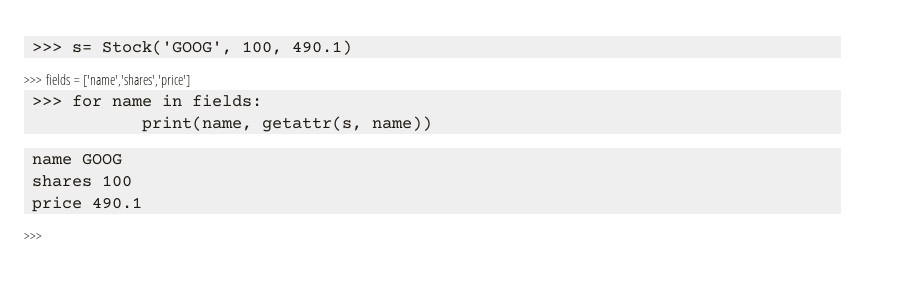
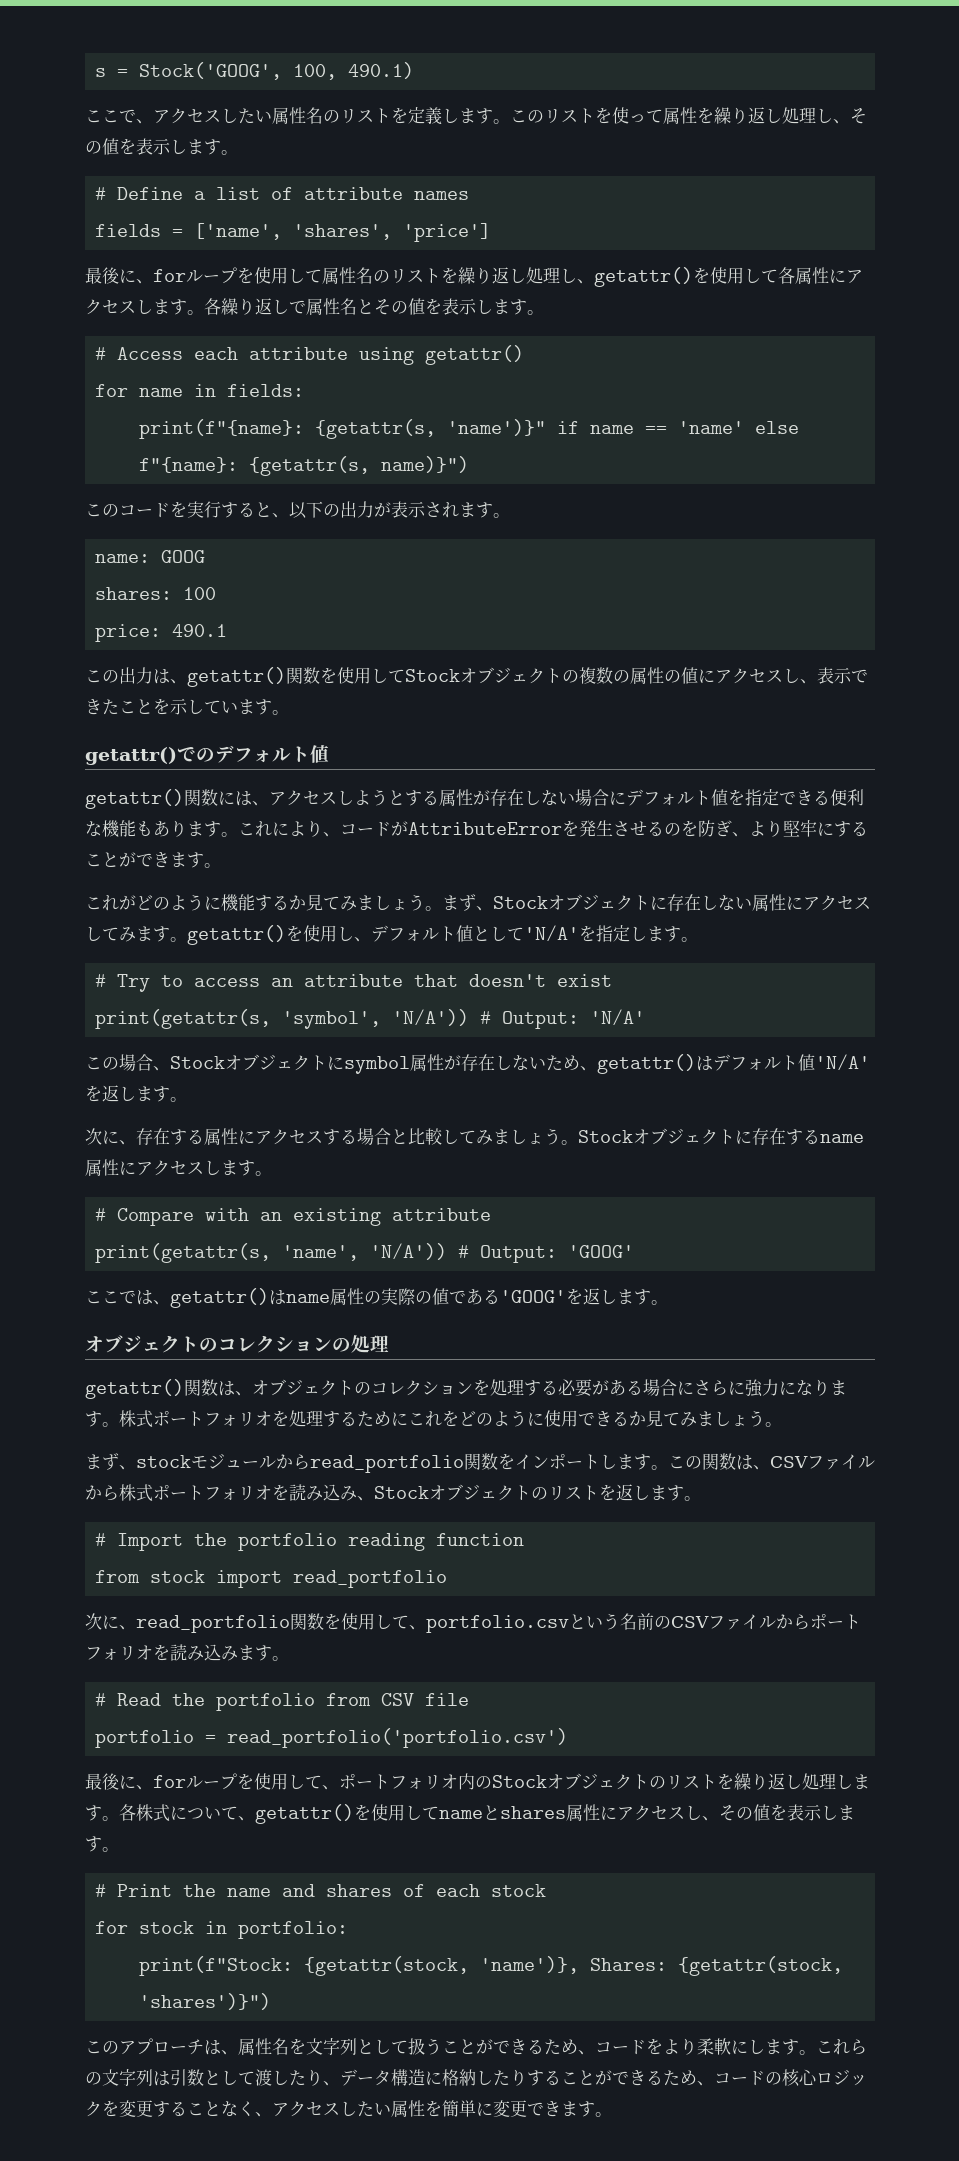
- >>> s= Stock('GOOG', 100, 490.1)
+ s = Stock('GOOG', 100, 490.1)
- >>> fields = ['name','shares','price']
- >>> for name in fields:
- print(name, getattr(s, name))
- name GOOG
+ ここで、アクセスしたい属性名のリストを定義します。このリストを使って属性を繰り返し処理し、その値を表示します。
+ # Define a list of attribute names
+ fields = ['name', 'shares', 'price']
+ 最後に、forループを使用して属性名のリストを繰り返し処理し、getattr()を使用して各属性にアクセスします。各繰り返しで属性名とその値を表示します。
+ # Access each attribute using getattr()
+ for name in fields:
+ print(f"{name}: {getattr(s, 'name')}" if name == 'name' else f"{name}: {getattr(s, name)}")
+ このコードを実行すると、以下の出力が表示されます。
+ name: GOOG
- shares 100
+ shares: 100
- price 490.1
- >>>
+ price: 490.1
+ この出力は、getattr()関数を使用してStockオブジェクトの複数の属性の値にアクセスし、表示できたことを示しています。
+ getattr()でのデフォルト値
+ getattr()関数には、アクセスしようとする属性が存在しない場合にデフォルト値を指定できる便利な機能もあります。これにより、コードがAttributeErrorを発生させるのを防ぎ、より堅牢にすることができます。
+ これがどのように機能するか見てみましょう。まず、Stockオブジェクトに存在しない属性にアクセスしてみます。getattr()を使用し、デフォルト値として'N/A'を指定します。
+ # Try to access an attribute that doesn't exist
+ print(getattr(s, 'symbol', 'N/A')) # Output: 'N/A'
+ この場合、Stockオブジェクトにsymbol属性が存在しないため、getattr()はデフォルト値'N/A'を返します。
+ 次に、存在する属性にアクセスする場合と比較してみましょう。Stockオブジェクトに存在するname属性にアクセスします。
+ # Compare with an existing attribute
+ print(getattr(s, 'name', 'N/A')) # Output: 'GOOG'
+ ここでは、getattr()はname属性の実際の値である'GOOG'を返します。
+ オブジェクトのコレクションの処理
+ getattr()関数は、オブジェクトのコレクションを処理する必要がある場合にさらに強力になります。株式ポートフォリオを処理するためにこれをどのように使用できるか見てみましょう。
+ まず、stockモジュールからread_portfolio関数をインポートします。この関数は、CSVファイルから株式ポートフォリオを読み込み、Stockオブジェクトのリストを返します。
+ # Import the portfolio reading function
+ from stock import read_portfolio
+ 次に、read_portfolio関数を使用して、portfolio.csvという名前のCSVファイルからポートフォリオを読み込みます。
+ # Read the portfolio from CSV file
+ portfolio = read_portfolio('portfolio.csv')
+ 最後に、forループを使用して、ポートフォリオ内のStockオブジェクトのリストを繰り返し処理します。各株式について、getattr()を使用してnameとshares属性にアクセスし、その値を表示します。
+ # Print the name and shares of each stock
+ for stock in portfolio:
+ print(f"Stock: {getattr(stock, 'name')}, Shares: {getattr(stock, 'shares')}")
+ このアプローチは、属性名を文字列として扱うことができるため、コードをより柔軟にします。これらの文字列は引数として渡したり、データ構造に格納したりすることができるため、コードの核心ロジックを変更することなく、アクセスしたい属性を簡単に変更できます。

